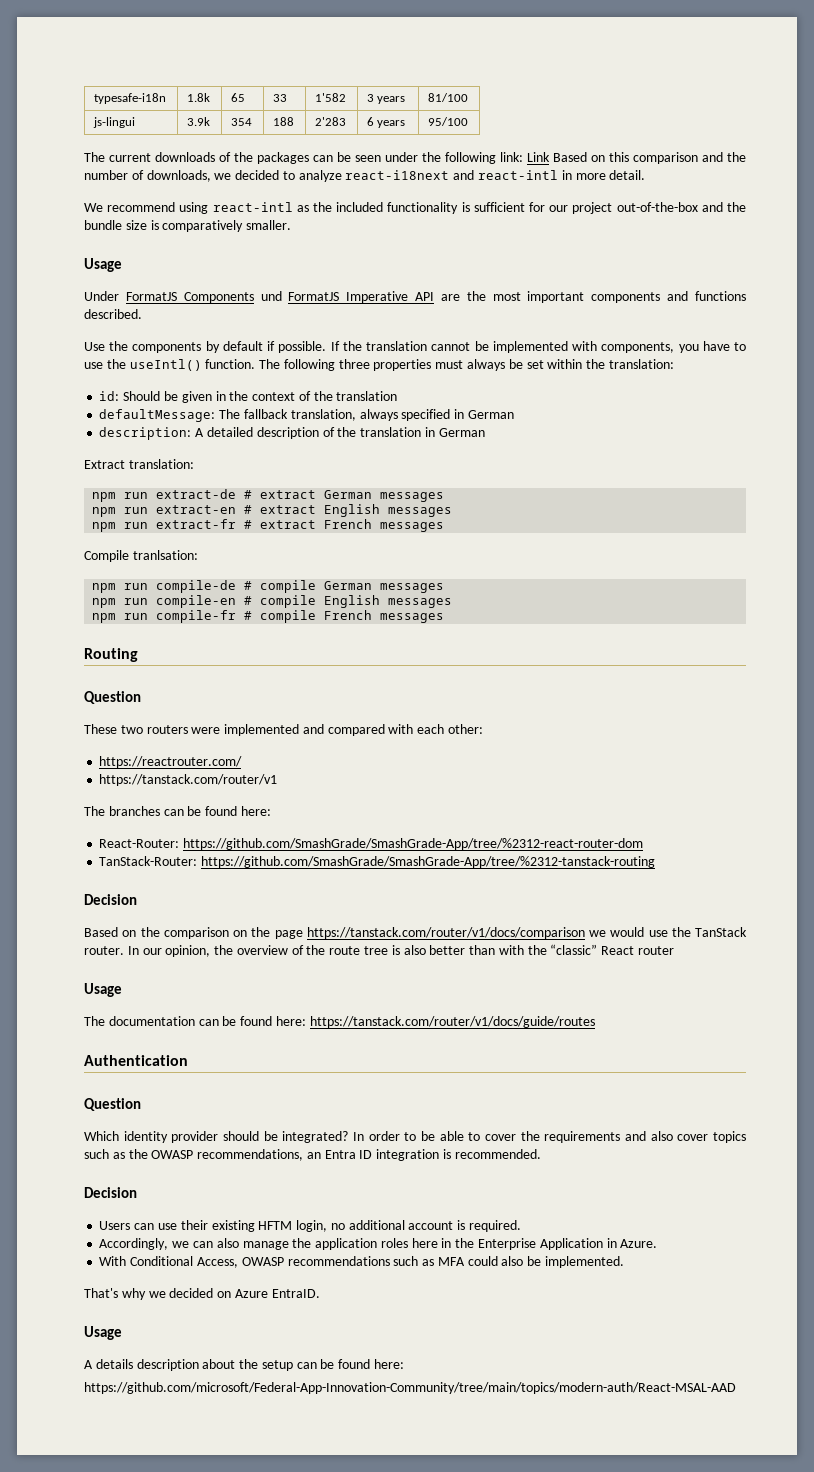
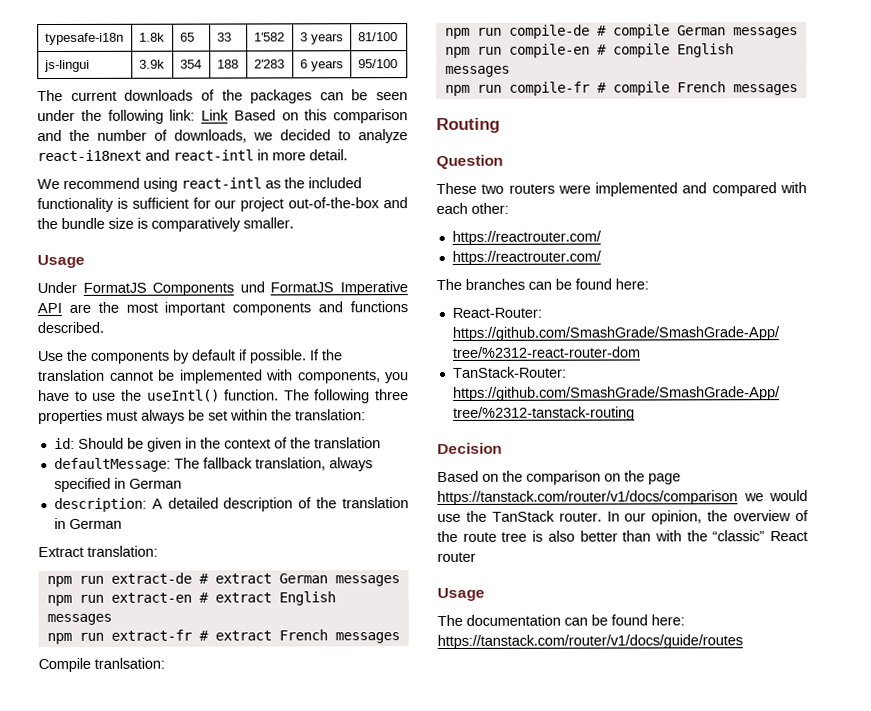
  These two routers were implemented and compared with each other:
  https://reactrouter.com/
- https://tanstack.com/router/v1
+ https://reactrouter.com/
- Authentication
- Question
- Which identity provider should be integrated? In order to be able to cover the requirements and also cover topics such as the OWASP recommendations, an Entra ID integration is recommended.
- Decision
- Users can use their existing HFTM login, no additional account is required.
- Accordingly, we can also manage the application roles here in the Enterprise Application in Azure.
- With Conditional Access, OWASP recommendations such as MFA could also be implemented.
- That's why we decided on Azure EntraID.
- Usage
- A details description about the setup can be found here:
- https://github.com/microsoft/Federal-App-Innovation-Community/tree/main/topics/modern-auth/React-MSAL-AAD

